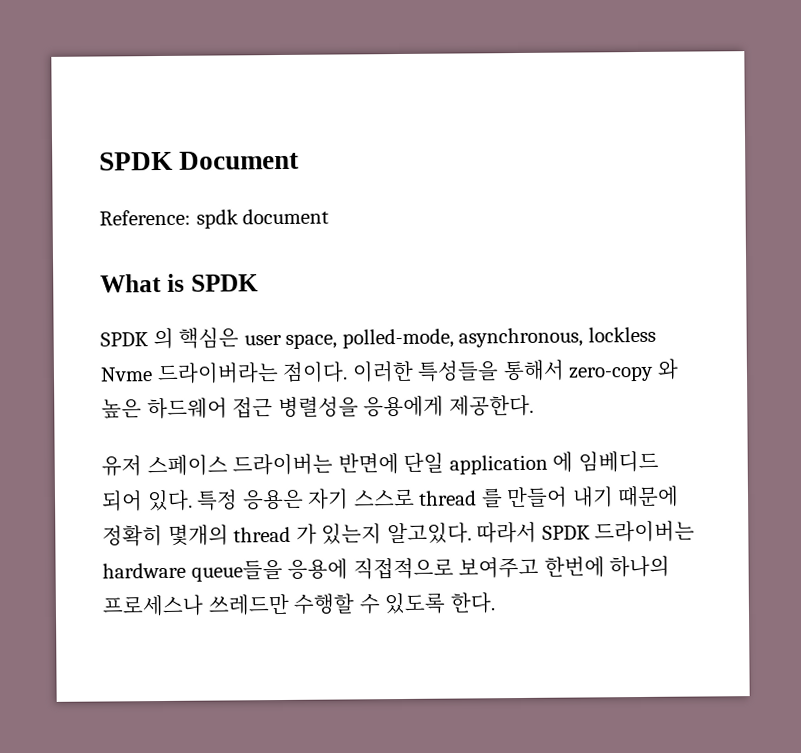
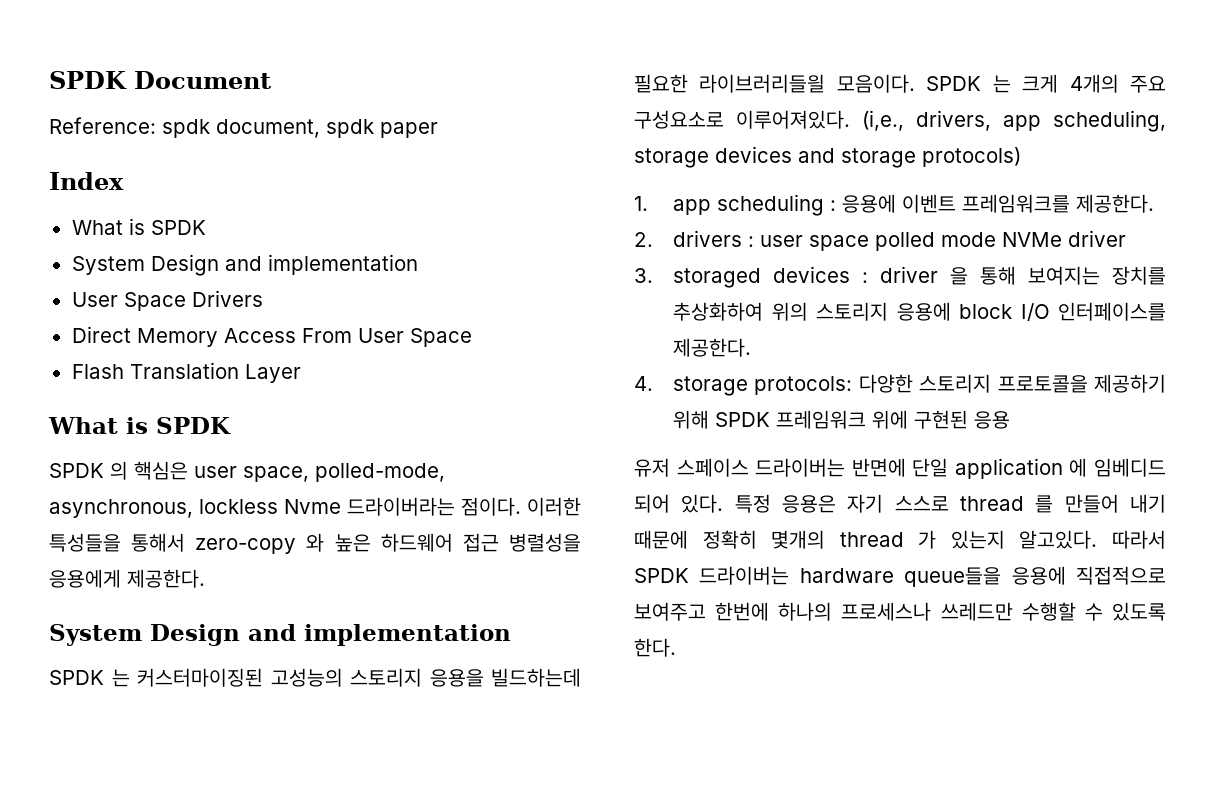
- Reference: spdk document
+ Reference: spdk document, spdk paper
+ Index
+ What is SPDK
+ System Design and implementation
+ User Space Drivers
+ Direct Memory Access From User Space
+ Flash Translation Layer
  이러한 특성들을 통해서 zero-copy 와 높은 하드웨어 접근 병렬성을 응용에게 제공한다.
+ System Design and implementation
+ SPDK 는 커스터마이징된 고성능의 스토리지 응용을 빌드하는데 필요한 라이브러리들읠 모음이다. SPDK 는 크게 4개의 주요 구성요소로 이루어져있다. (i,e., drivers, app scheduling, storage devices and storage protocols)
+ 1. app scheduling : 응용에 이벤트 프레임워크를 제공한다.
+ 2. drivers : user space polled mode NVMe driver
+ 3. storaged devices : driver 을 통해 보여지는 장치를 추상화하여 위의 스토리지 응용에 block I/O 인터페이스를 제공한다.
+ 4. storage protocols: 다양한 스토리지 프로토콜을 제공하기 위해 SPDK 프레임워크 위에 구현된 응용

